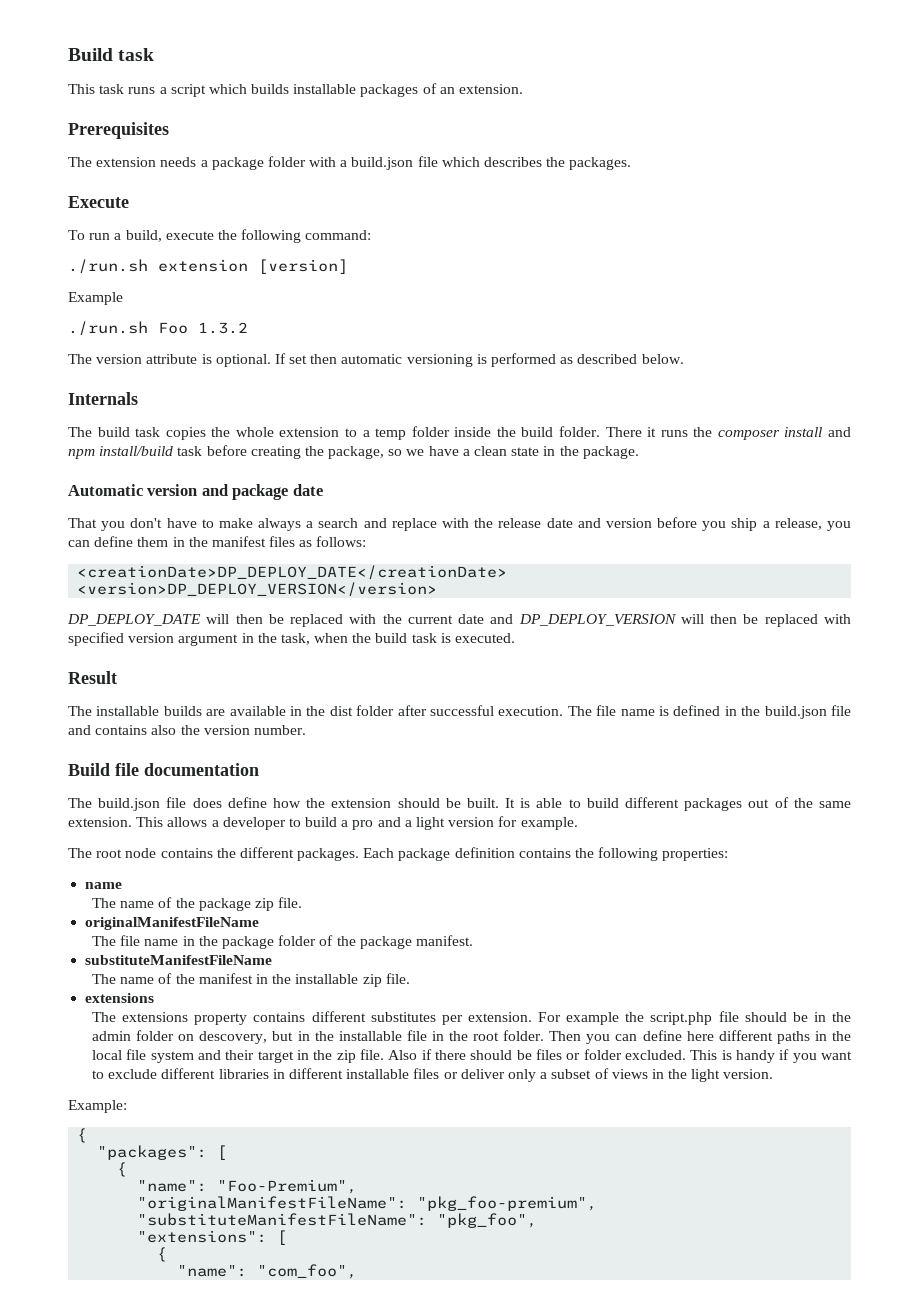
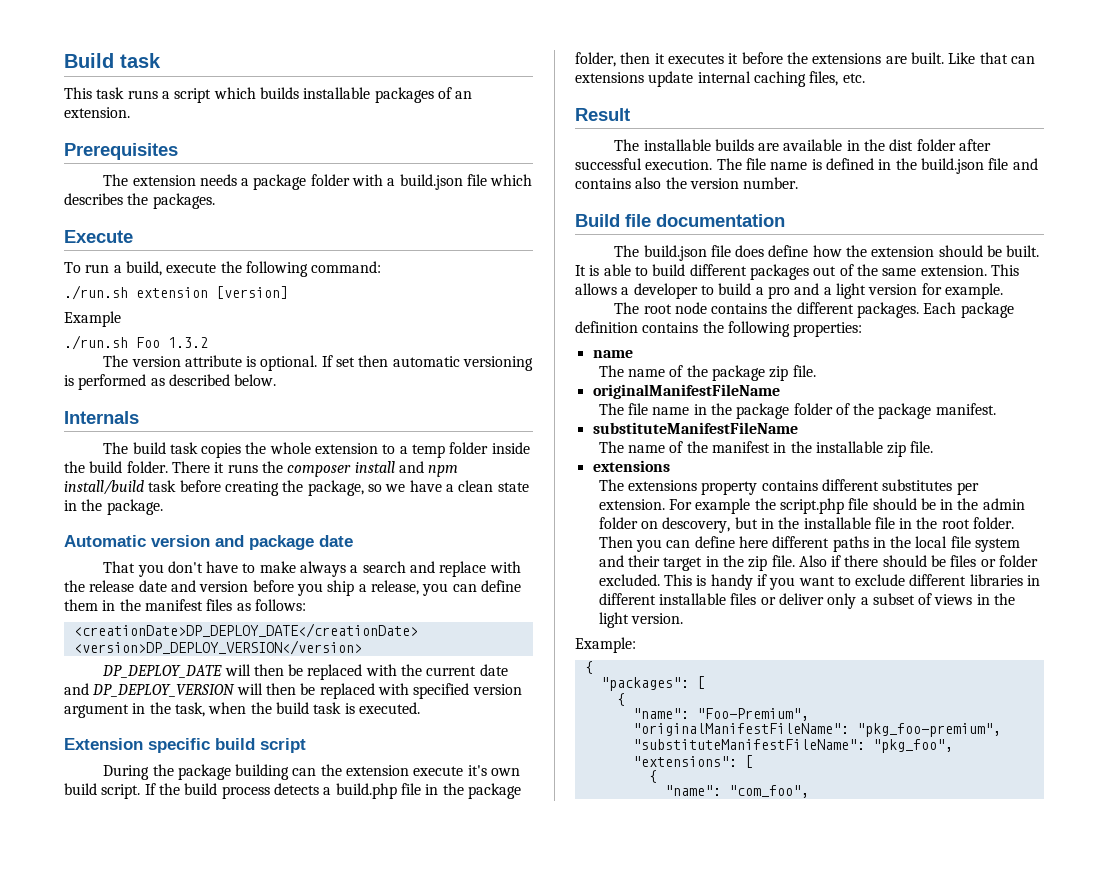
+ Extension specific build script
+ During the package building can the extension execute it's own build script. If the build process detects a build.php file in the package folder, then it executes it before the extensions are built. Like that can extensions update internal caching files, etc.

